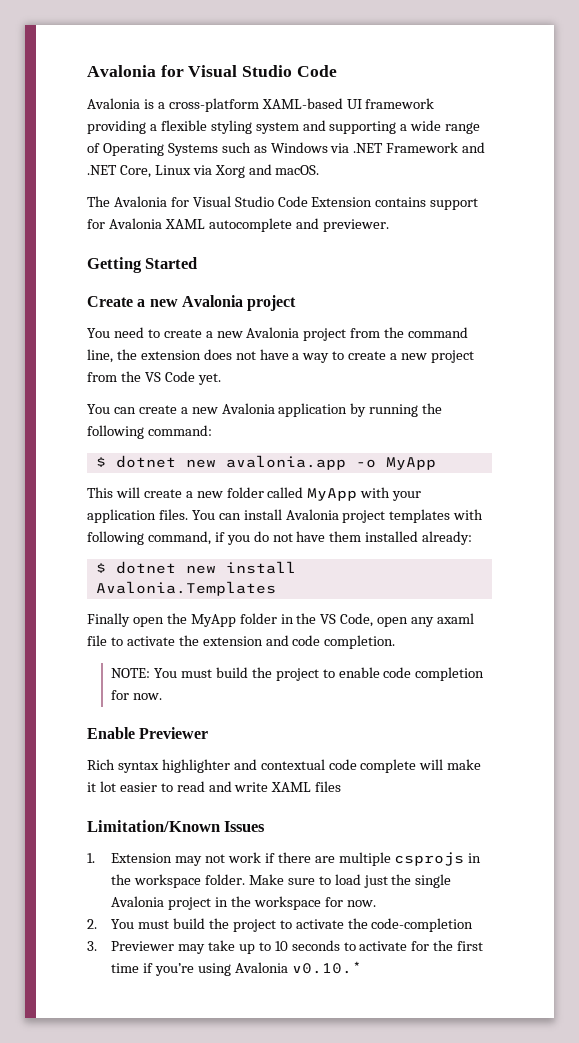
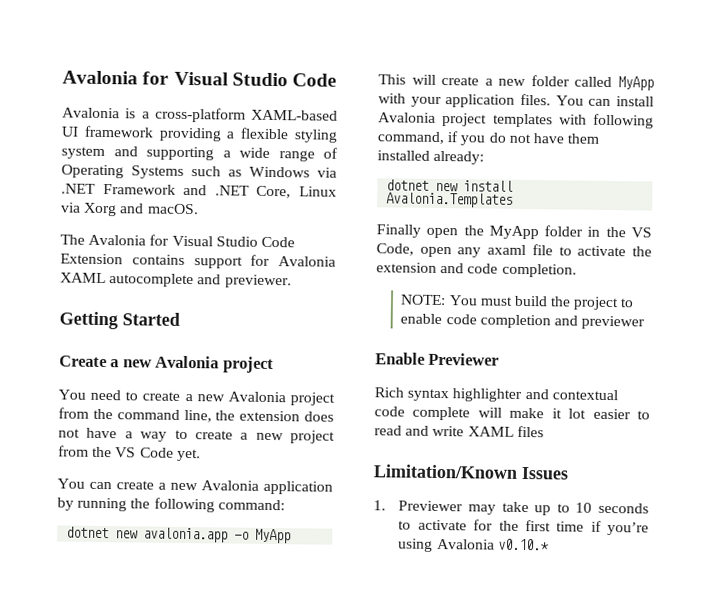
- $ dotnet new avalonia.app -o MyApp
+ dotnet new avalonia.app -o MyApp
- $ dotnet new install Avalonia.Templates
+ dotnet new install Avalonia.Templates
- NOTE: You must build the project to enable code completion for now.
+ NOTE: You must build the project to enable code completion and previewer
- 1. Extension may not work if there are multiple csprojs in the workspace folder. Make sure to load just the single Avalonia project in the workspace for now.
- 2. You must build the project to activate the code-completion
- 3. Previewer may take up to 10 seconds to activate for the first time if you’re using Avalonia v0.10.*
+ 1. Previewer may take up to 10 seconds to activate for the first time if you’re using Avalonia v0.10.*

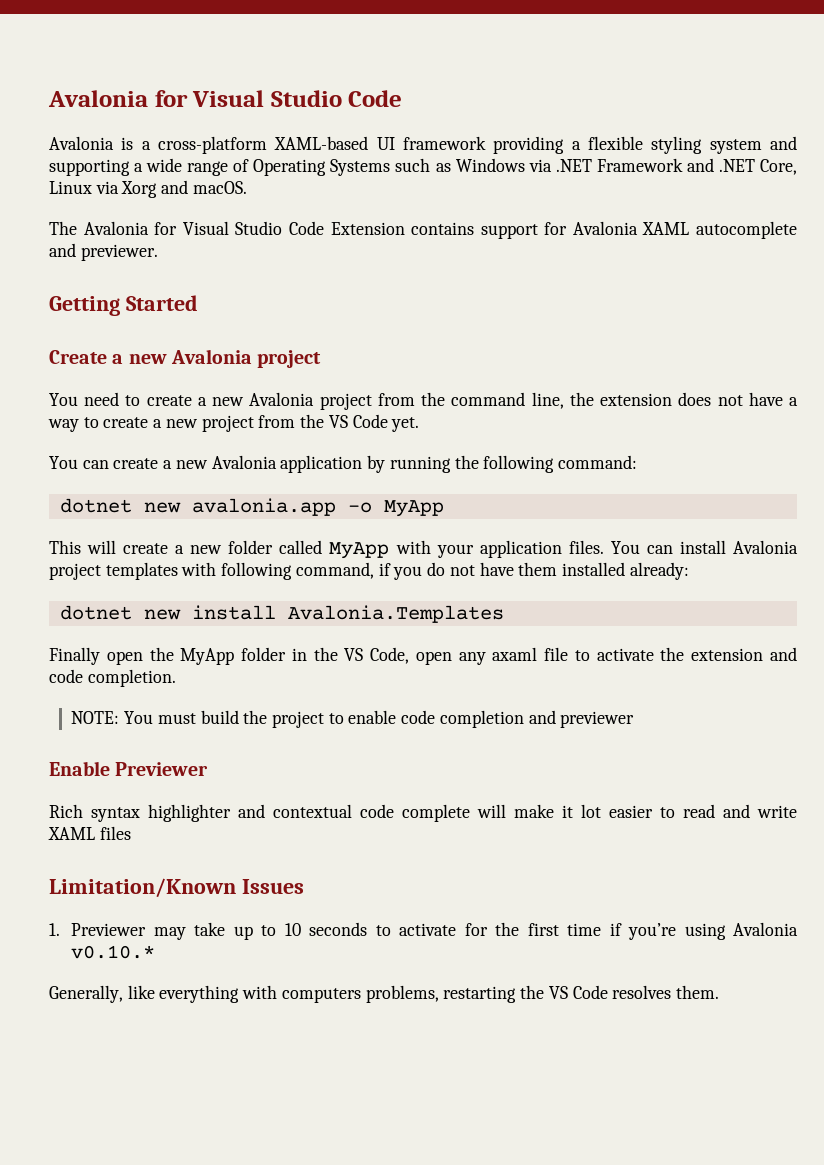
+ Generally, like everything with computers problems, restarting the VS Code resolves them.

